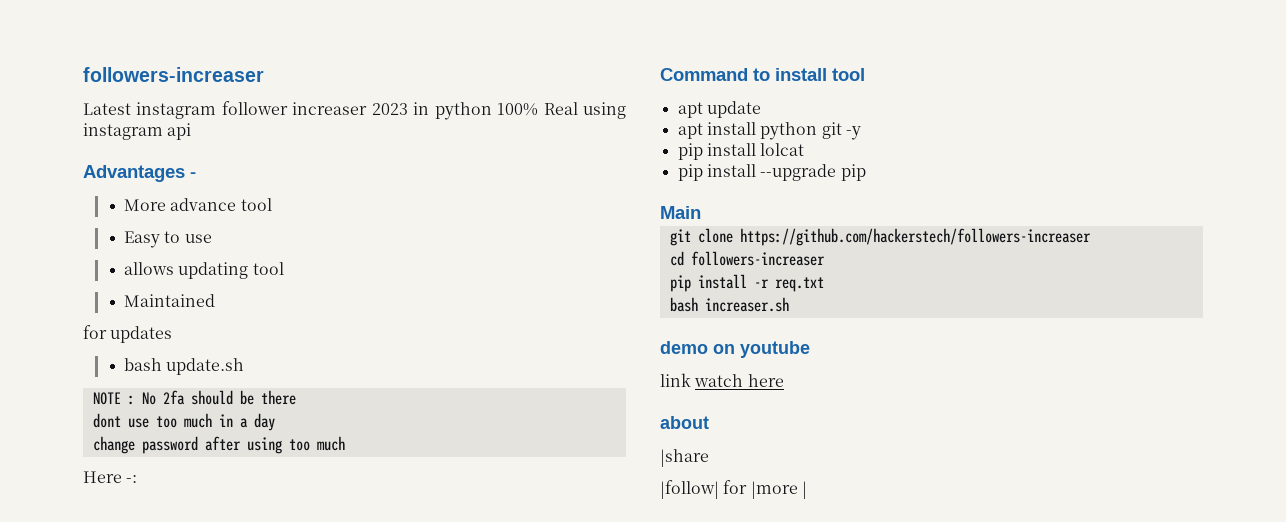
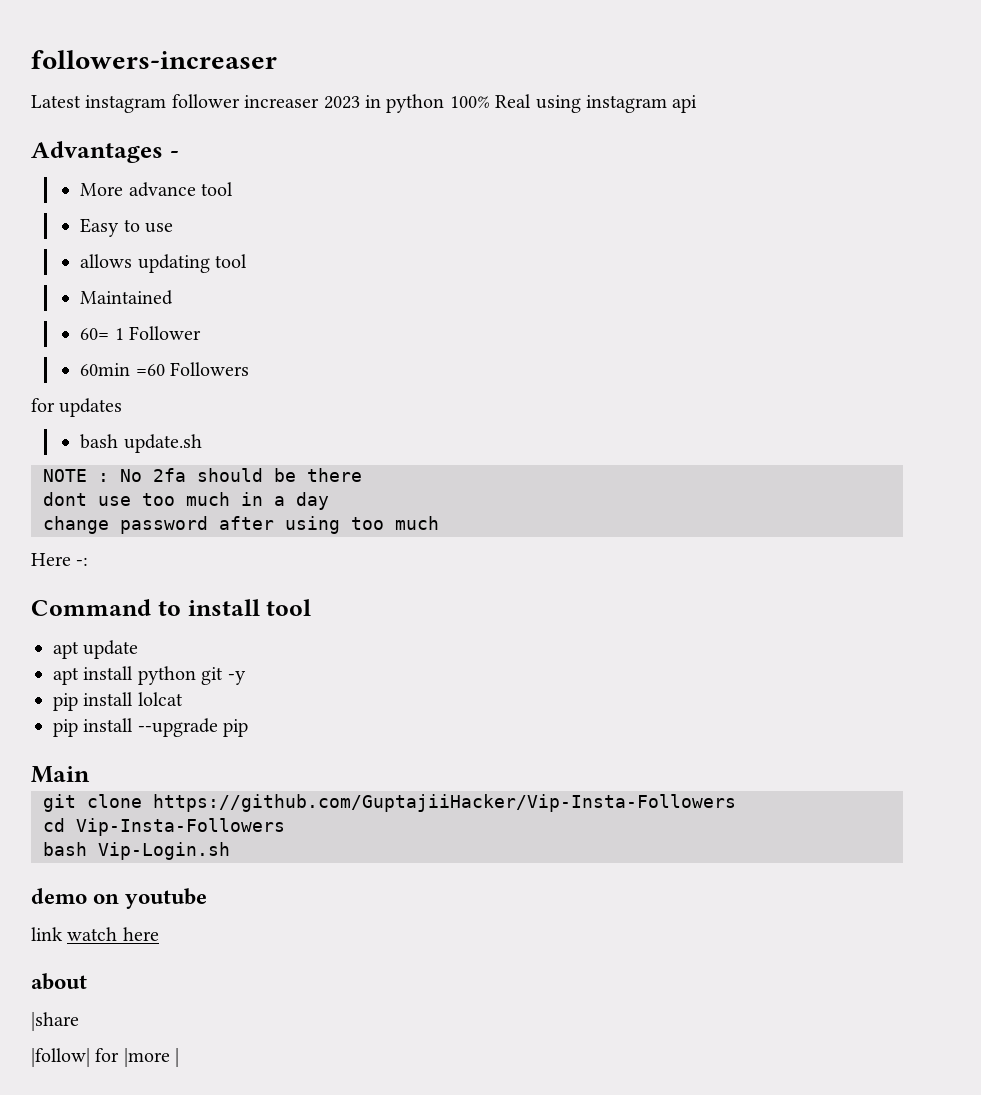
+ 60= 1 Follower
+ 60min =60 Followers
- git clone https://github.com/hackerstech/followers-increaser
+ git clone https://github.com/GuptajiiHacker/Vip-Insta-Followers
- cd followers-increaser
- pip install -r req.txt
- bash increaser.sh
+ cd Vip-Insta-Followers
+ bash Vip-Login.sh

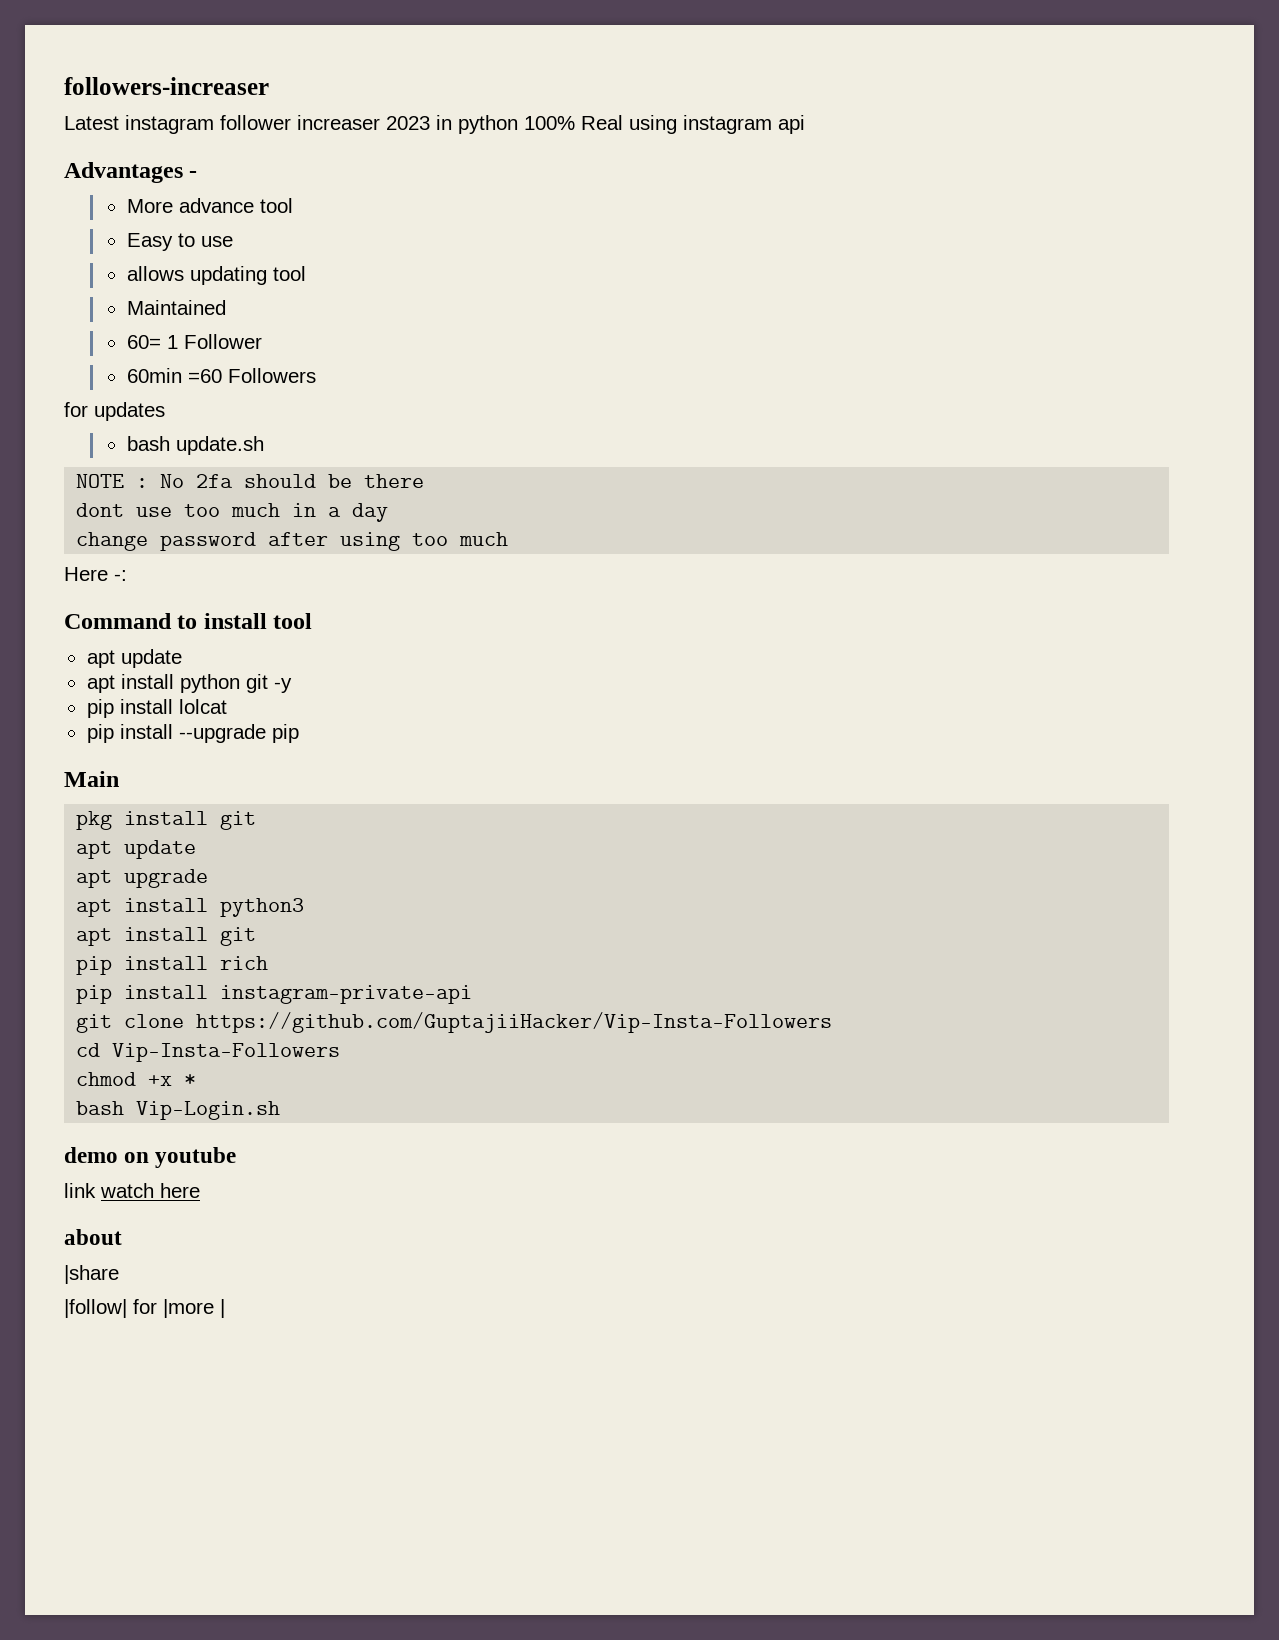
+ pkg install git
+ apt update
+ apt upgrade
+ apt install python3
+ apt install git
+ pip install rich
+ pip install instagram-private-api
+ chmod +x *

